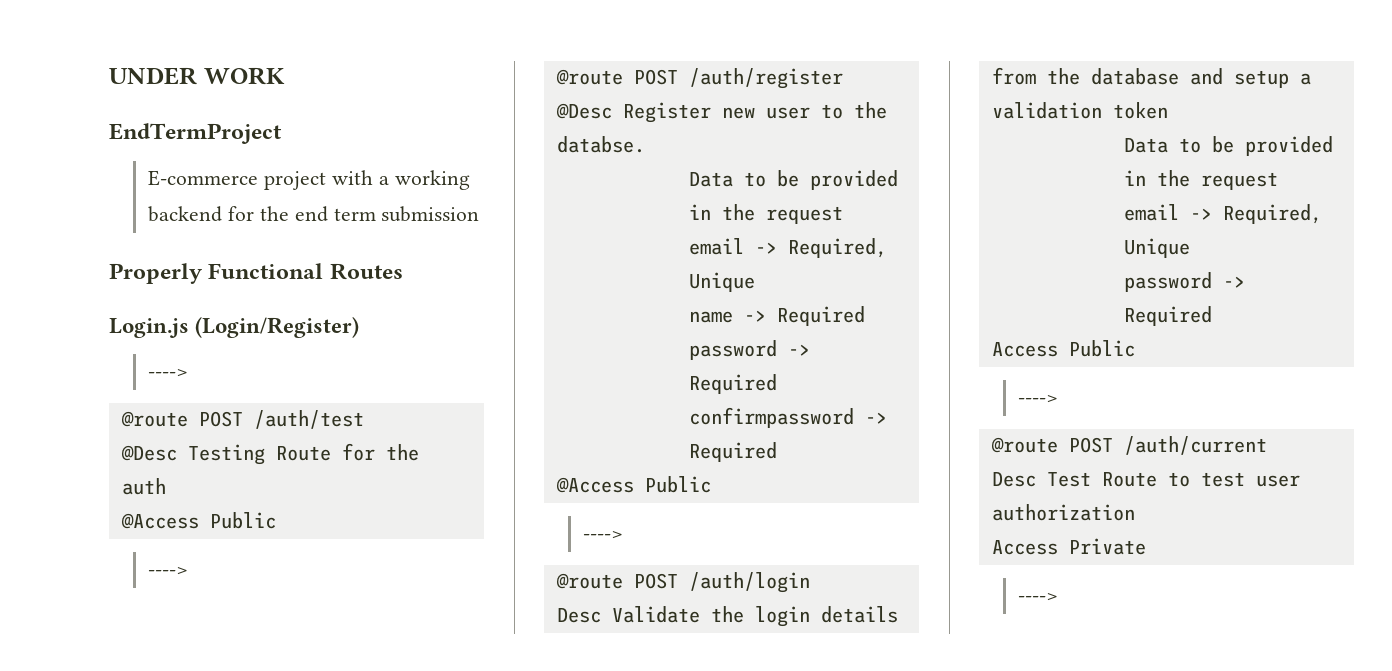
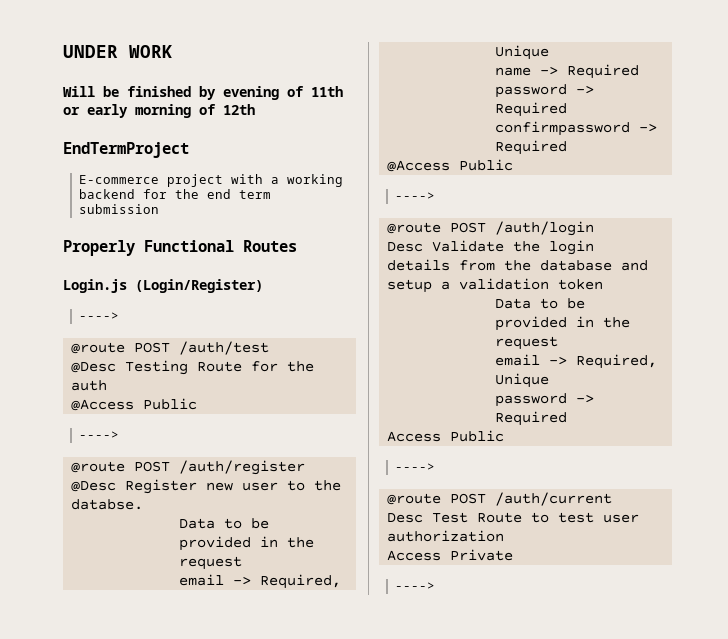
+ Will be finished by evening of 11th or early morning of 12th

